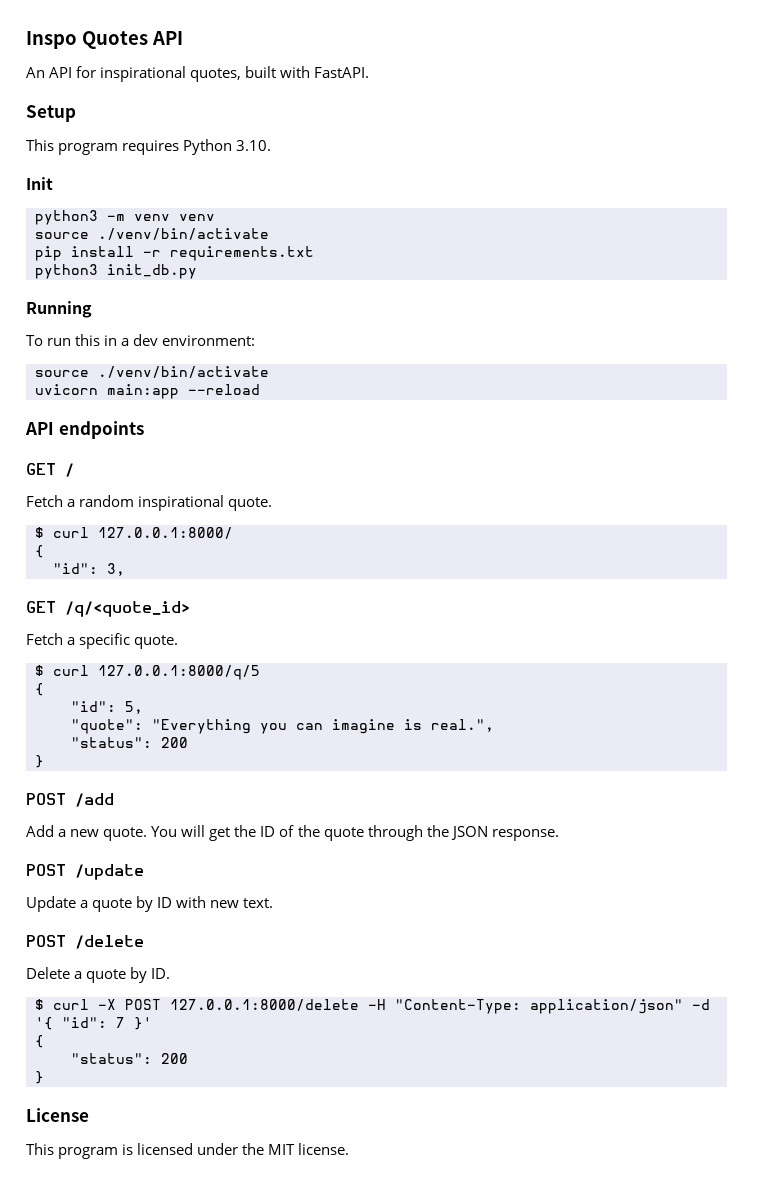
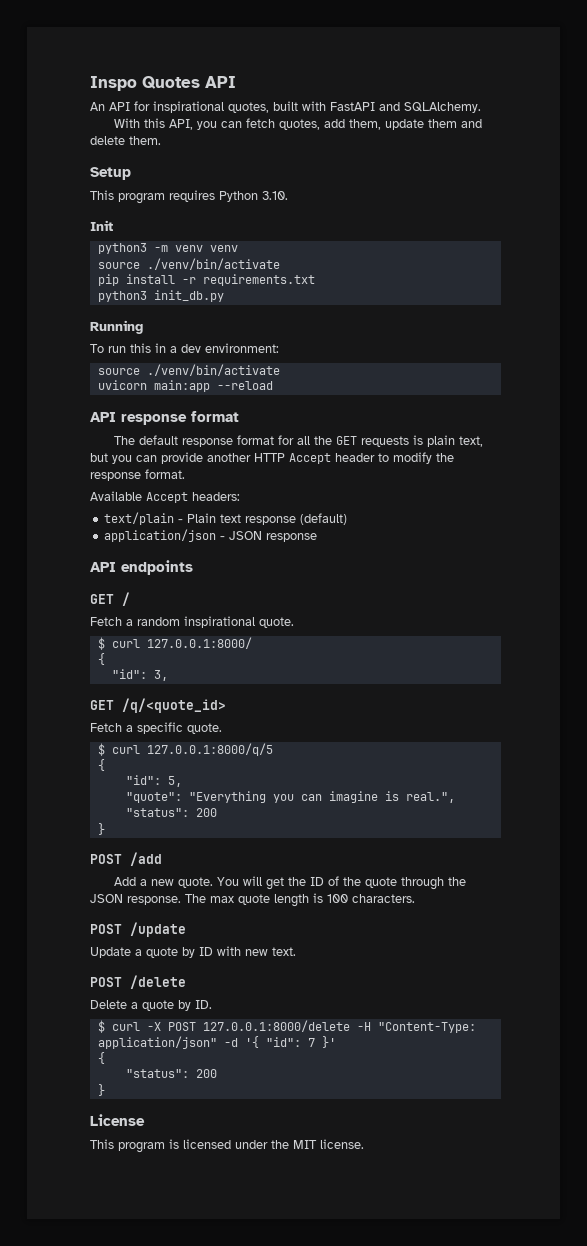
- An API for inspirational quotes, built with FastAPI.
+ An API for inspirational quotes, built with FastAPI and SQLAlchemy.
+ With this API, you can fetch quotes, add them, update them and delete them.
+ API response format
+ The default response format for all the GET requests is plain text, but you can provide another HTTP Accept header to modify the response format.
+ Available Accept headers:
+ text/plain - Plain text response (default)
+ application/json - JSON response
+ The max quote length is 100 characters.

